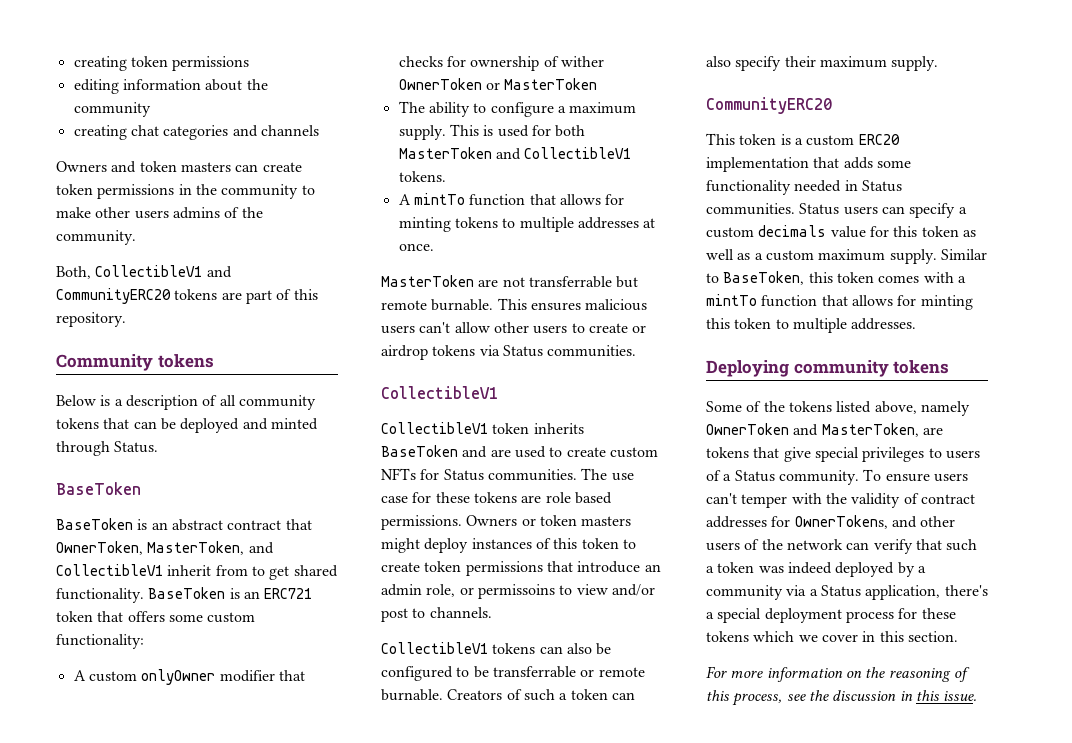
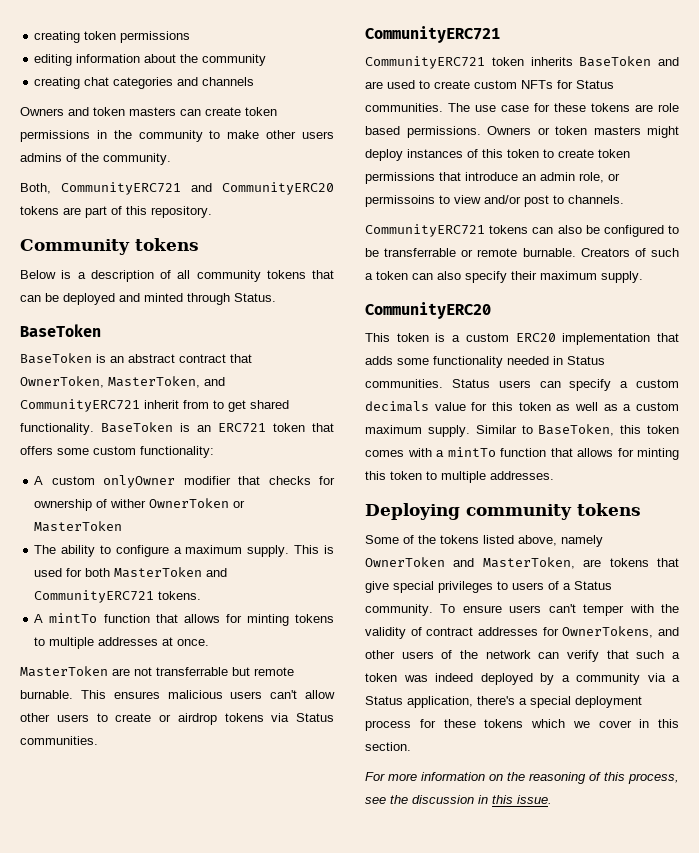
- Both, CollectibleV1 and CommunityERC20 tokens are part of this repository.
+ Both, CommunityERC721 and CommunityERC20 tokens are part of this repository.
- BaseToken is an abstract contract that OwnerToken, MasterToken, and CollectibleV1 inherit from to get shared functionality.
+ BaseToken is an abstract contract that OwnerToken, MasterToken, and CommunityERC721 inherit from to get shared functionality.
- This is used for both MasterToken and CollectibleV1 tokens.
+ This is used for both MasterToken and CommunityERC721 tokens.
  This ensures malicious users can't allow other users to create or airdrop tokens via Status communities.
- CollectibleV1
- CollectibleV1 token inherits BaseToken and are used to create custom NFTs for Status communities.
+ CommunityERC721
+ CommunityERC721 token inherits BaseToken and are used to create custom NFTs for Status communities.
- CollectibleV1 tokens can also be configured to be transferrable or remote burnable.
+ CommunityERC721 tokens can also be configured to be transferrable or remote burnable.

